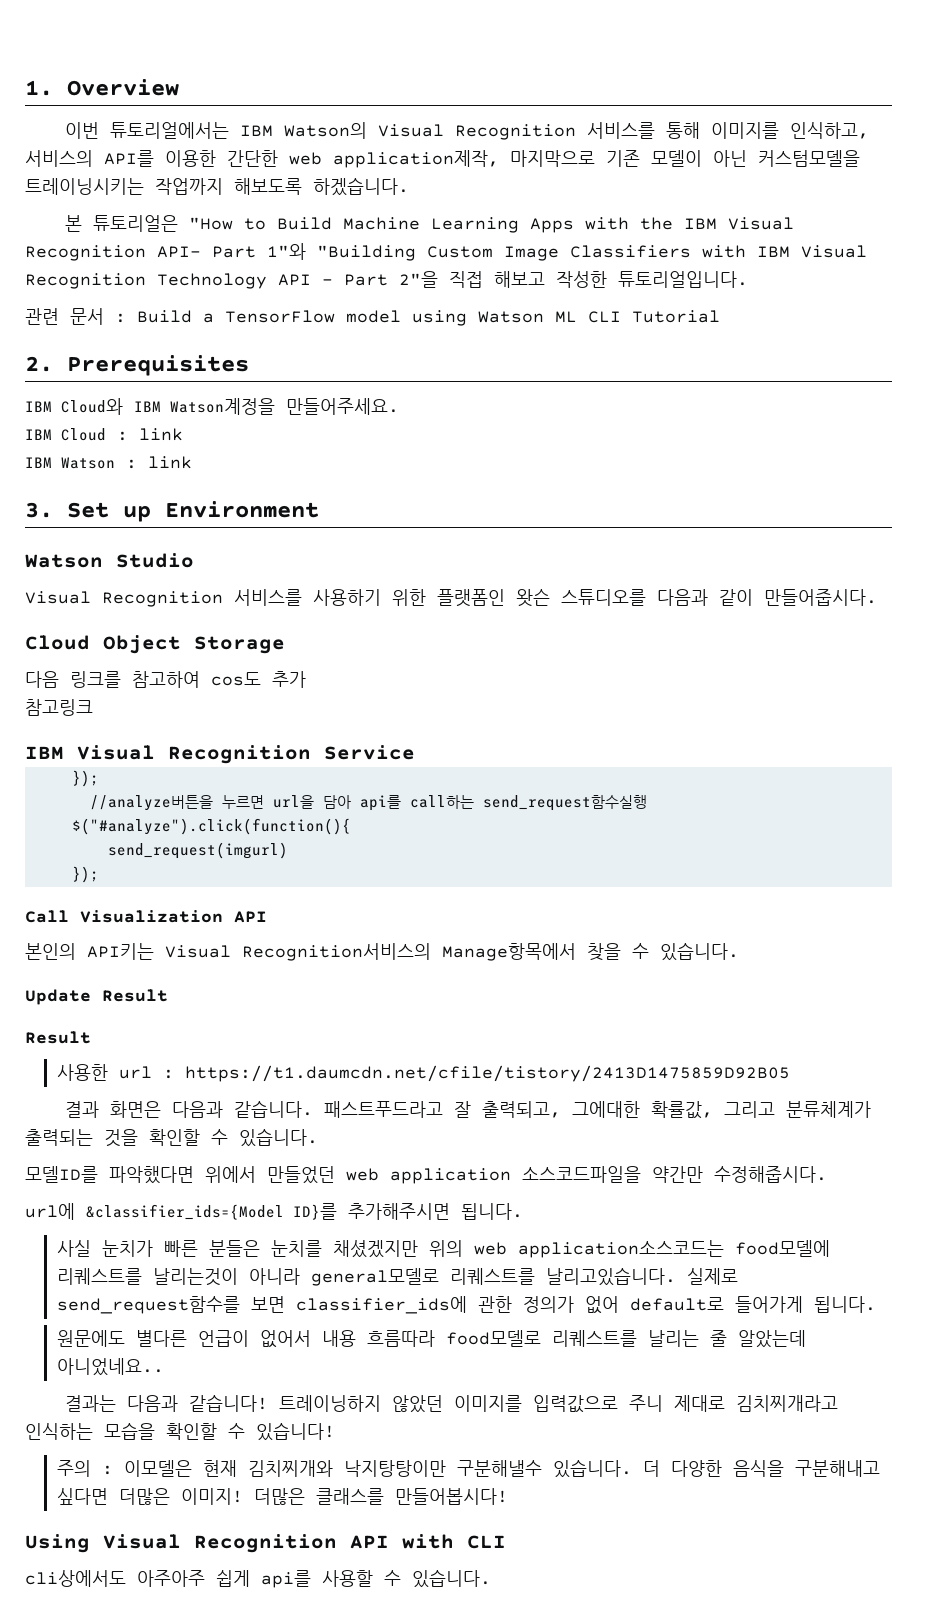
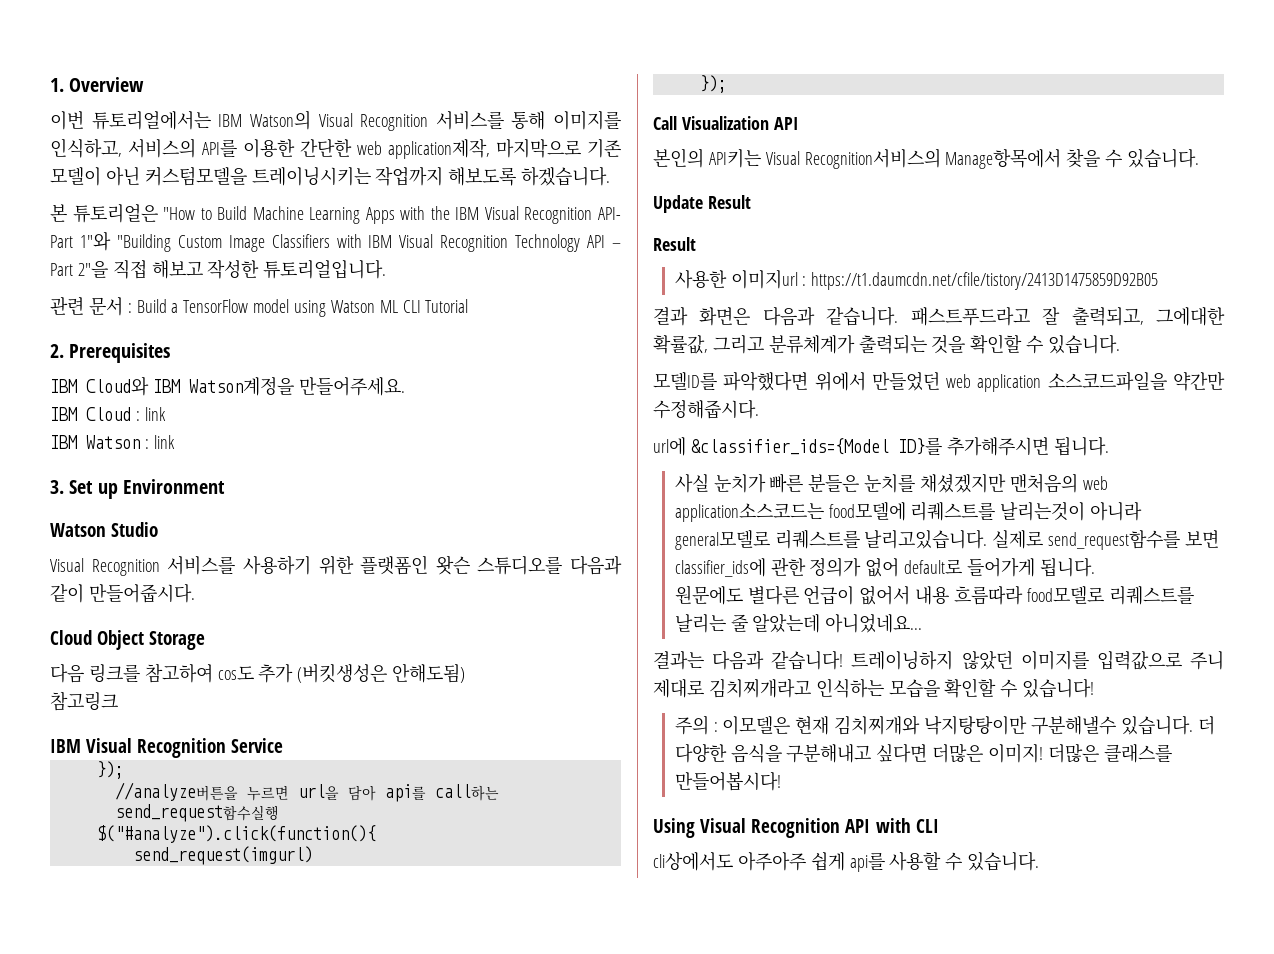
- 다음 링크를 참고하여 cos도 추가
+ 다음 링크를 참고하여 cos도 추가 (버킷생성은 안해도됨)
- 사용한 url : https://t1.daumcdn.net/cfile/tistory/2413D1475859D92B05
+ 사용한 이미지url : https://t1.daumcdn.net/cfile/tistory/2413D1475859D92B05
- 사실 눈치가 빠른 분들은 눈치를 채셨겠지만 위의 web application소스코드는 food모델에 리퀘스트를 날리는것이 아니라 general모델로 리퀘스트를 날리고있습니다.
+ 사실 눈치가 빠른 분들은 눈치를 채셨겠지만 맨처음의 web application소스코드는 food모델에 리퀘스트를 날리는것이 아니라 general모델로 리퀘스트를 날리고있습니다.
- 원문에도 별다른 언급이 없어서 내용 흐름따라 food모델로 리퀘스트를 날리는 줄 알았는데 아니었네요..
+ 원문에도 별다른 언급이 없어서 내용 흐름따라 food모델로 리퀘스트를 날리는 줄 알았는데 아니었네요...

